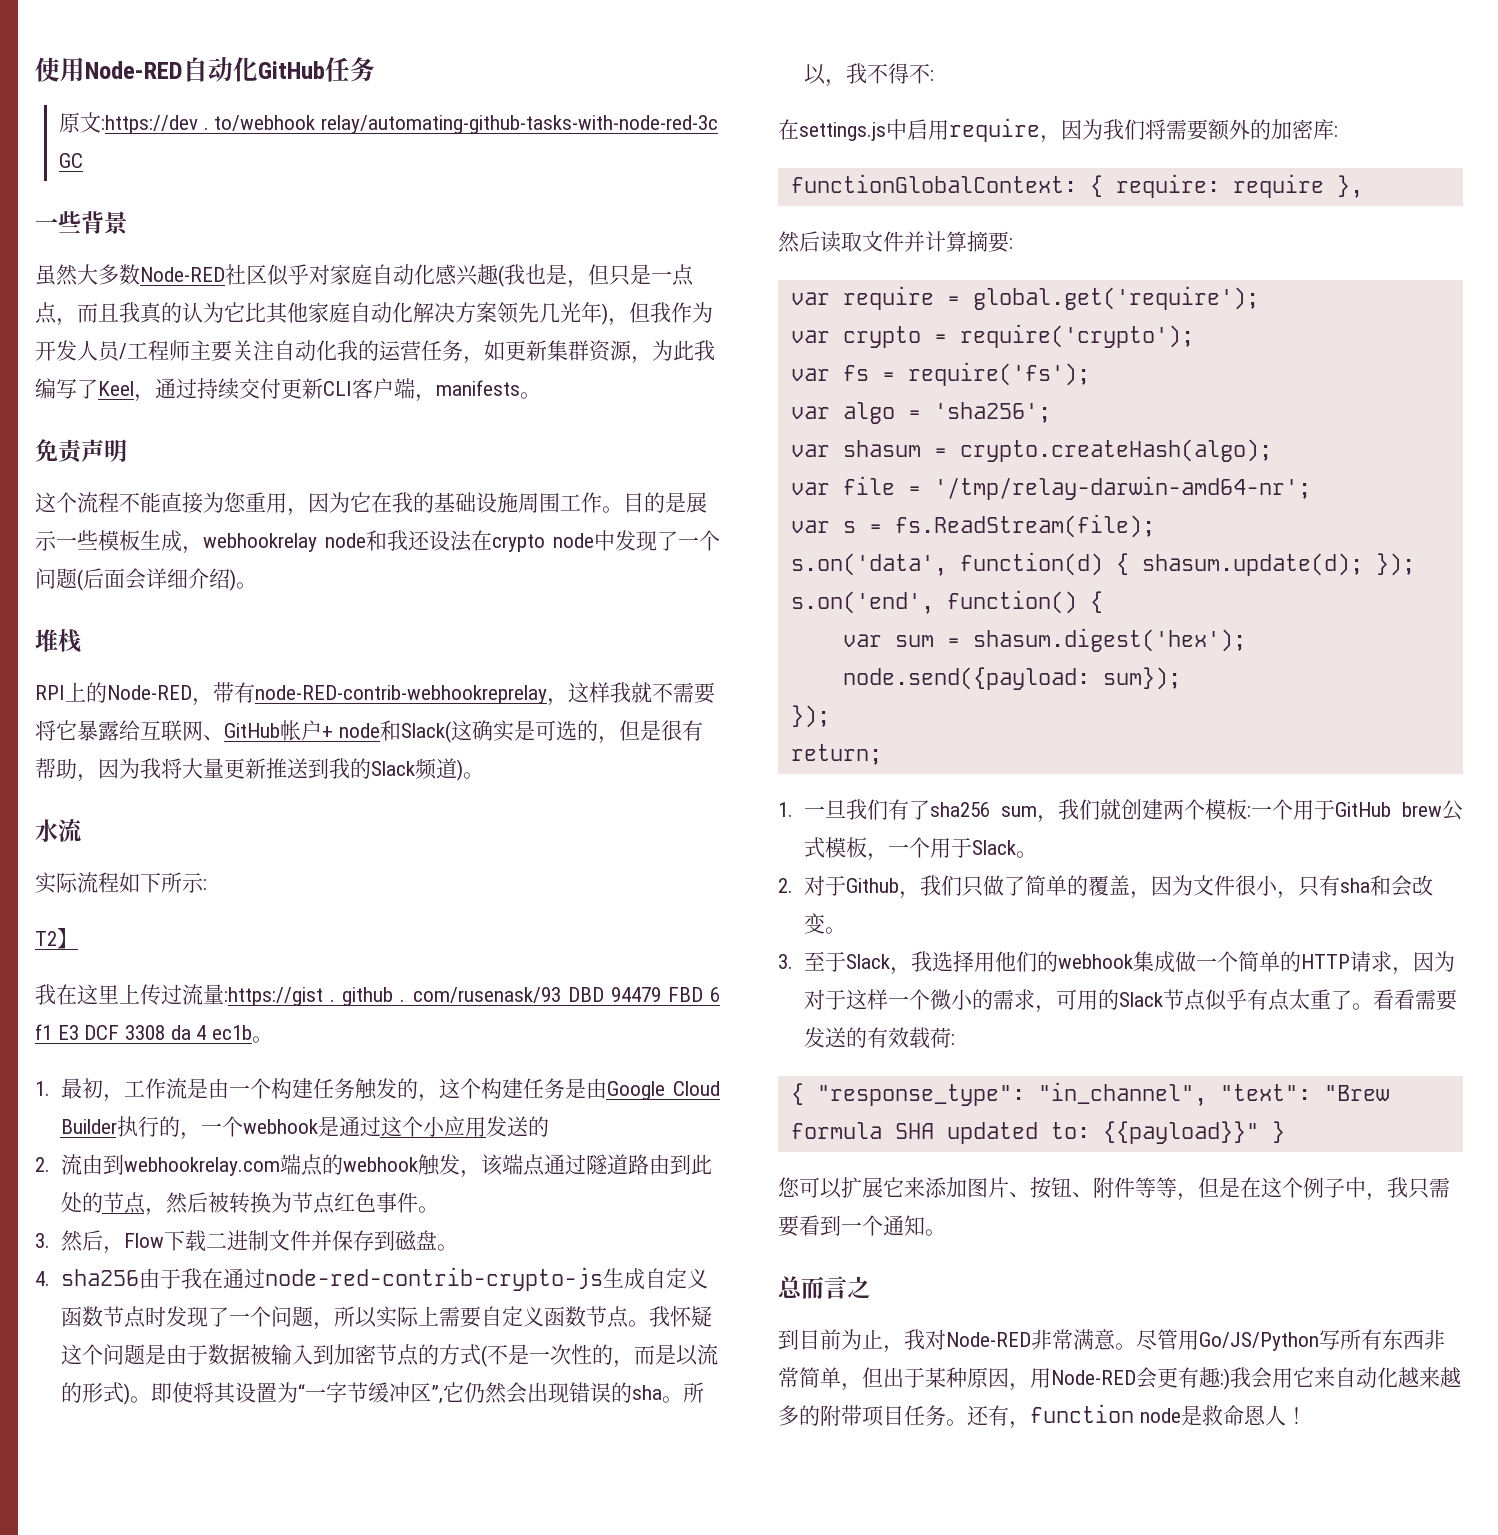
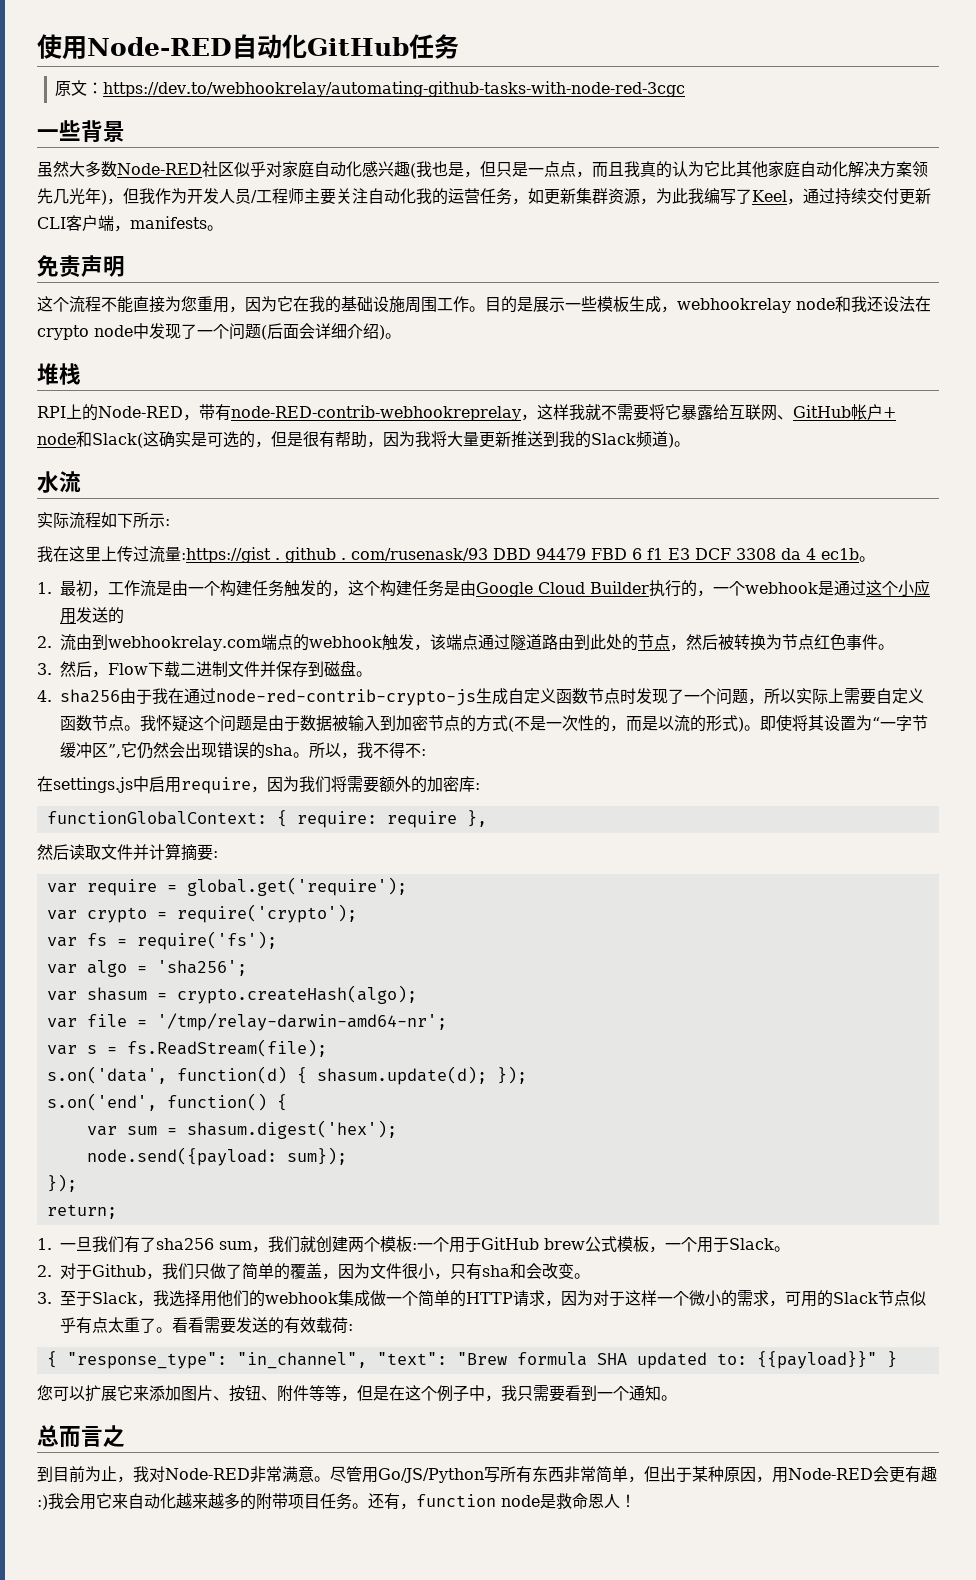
- 原文:https://dev . to/webhook relay/automating-github-tasks-with-node-red-3c GC
+ 原文：https://dev.to/webhookrelay/automating-github-tasks-with-node-red-3cgc
- T2】

